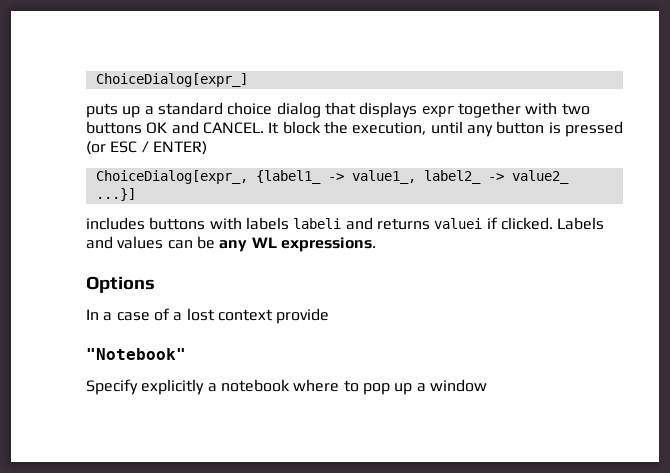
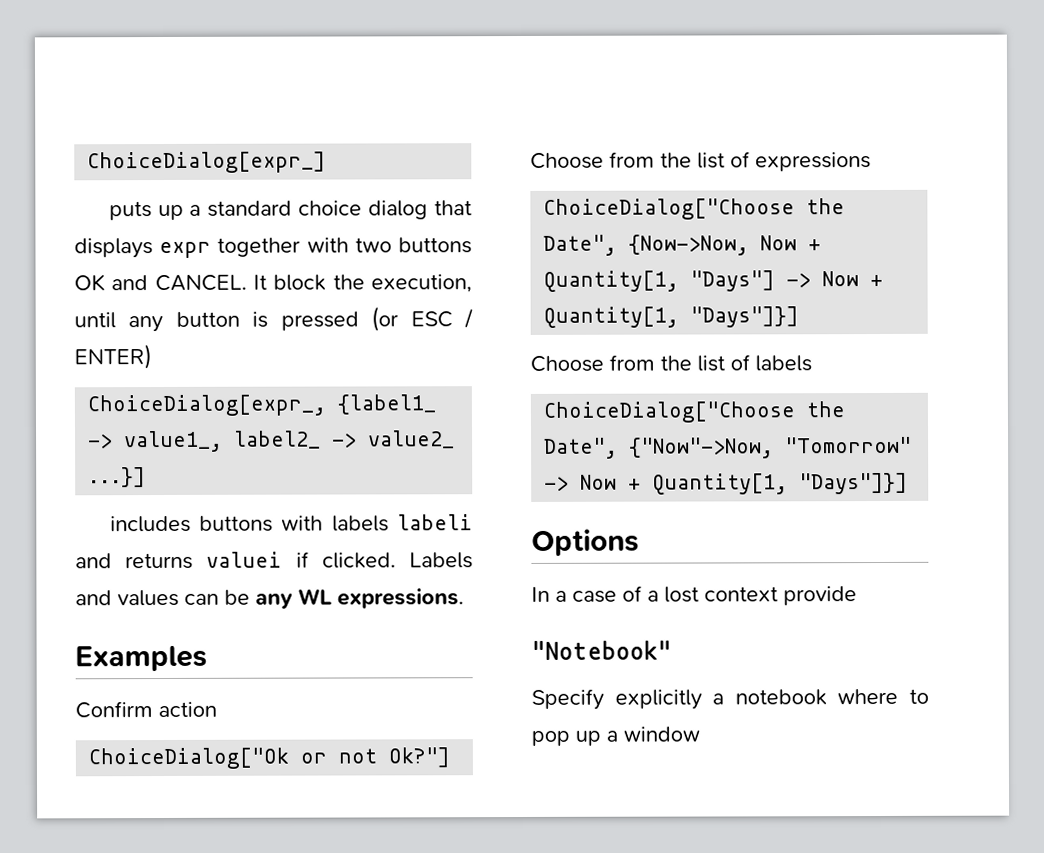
+ Examples
+ Confirm action
+ ChoiceDialog["Ok or not Ok?"]
+ Choose from the list of expressions
+ ChoiceDialog["Choose the Date", {Now->Now, Now + Quantity[1, "Days"] -> Now + Quantity[1, "Days"]}]
+ Choose from the list of labels
+ ChoiceDialog["Choose the Date", {"Now"->Now, "Tomorrow" -> Now + Quantity[1, "Days"]}]

